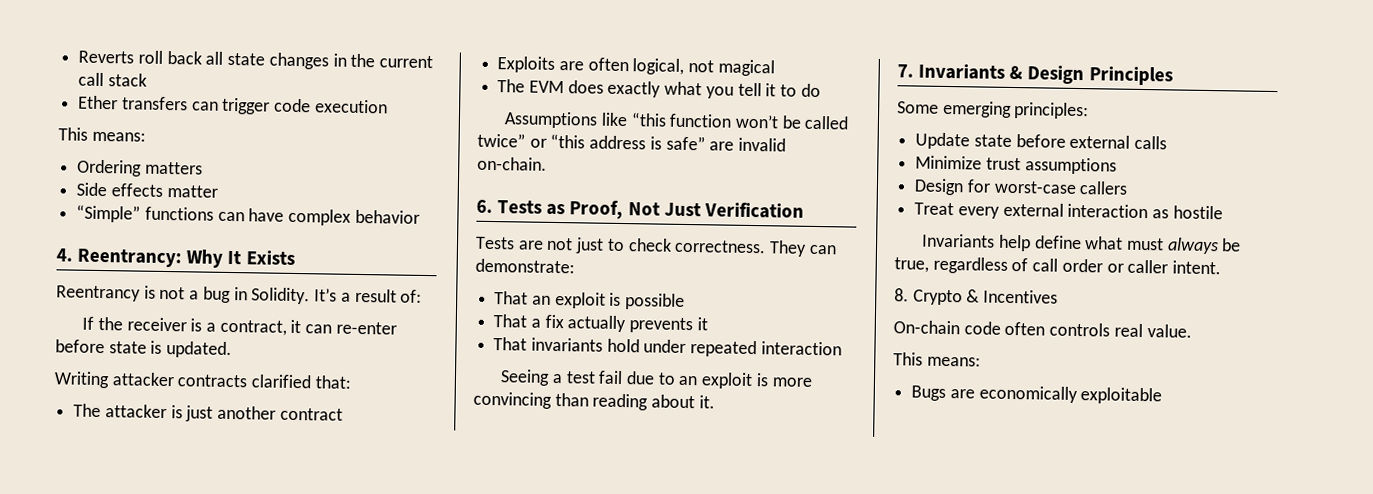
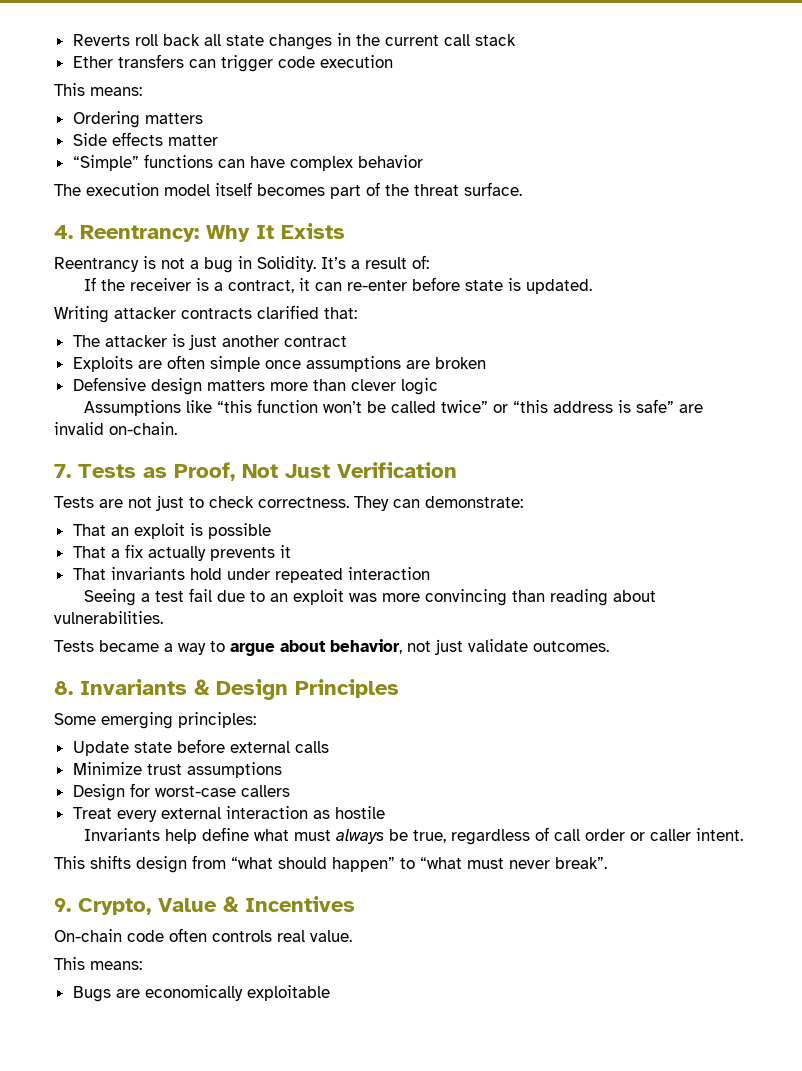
+ The execution model itself becomes part of the threat surface.
- Exploits are often logical, not magical
- The EVM does exactly what you tell it to do
+ Exploits are often simple once assumptions are broken
+ Defensive design matters more than clever logic
- 6. Tests as Proof, Not Just Verification
+ 7. Tests as Proof, Not Just Verification
- Seeing a test fail due to an exploit is more convincing than reading about it.
- 7. Invariants & Design Principles
+ Seeing a test fail due to an exploit was more convincing than reading about vulnerabilities.
+ Tests became a way to argue about behavior, not just validate outcomes.
+ 8. Invariants & Design Principles
- 8. Crypto & Incentives
+ This shifts design from “what should happen” to “what must never break”.
+ 9. Crypto, Value & Incentives

